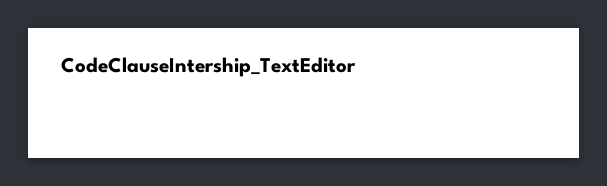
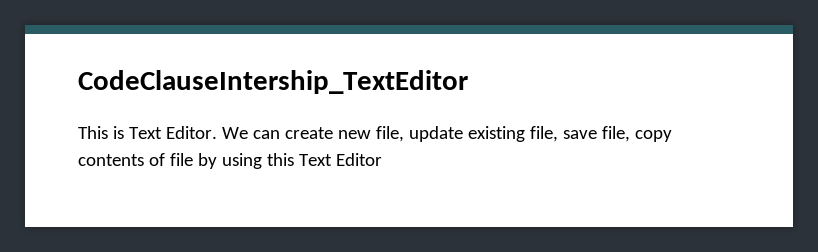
+ This is Text Editor. We can create new file, update existing file, save file, copy contents of file by using this Text Editor

